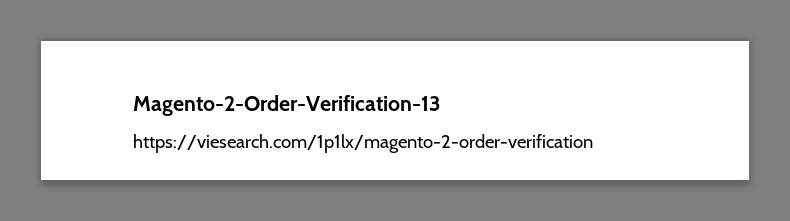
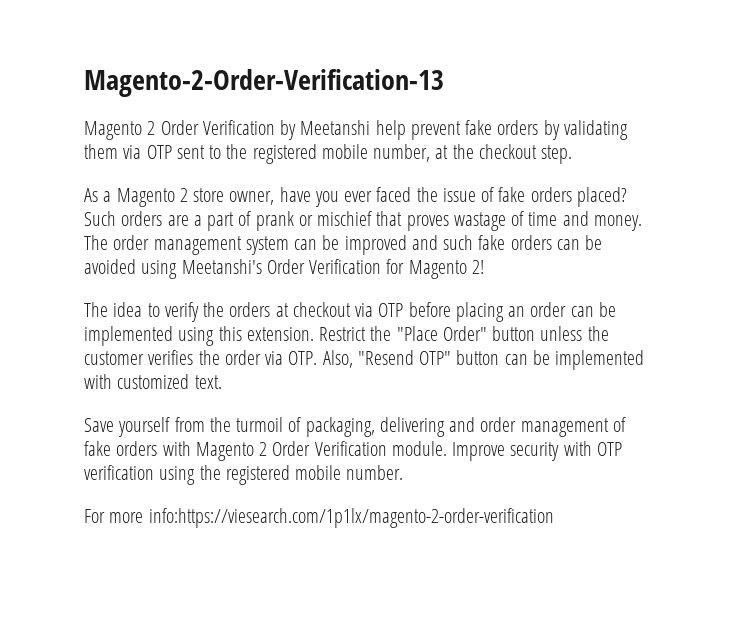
- https://viesearch.com/1p1lx/magento-2-order-verification
+ Magento 2 Order Verification by Meetanshi help prevent fake orders by validating them via OTP sent to the registered mobile number, at the checkout step.
+ As a Magento 2 store owner, have you ever faced the issue of fake orders placed? Such orders are a part of prank or mischief that proves wastage of time and money. The order management system can be improved and such fake orders can be avoided using Meetanshi's Order Verification for Magento 2!
+ The idea to verify the orders at checkout via OTP before placing an order can be implemented using this extension. Restrict the "Place Order" button unless the customer verifies the order via OTP. Also, "Resend OTP" button can be implemented with customized text.
+ Save yourself from the turmoil of packaging, delivering and order management of fake orders with Magento 2 Order Verification module. Improve security with OTP verification using the registered mobile number.
+ For more info:https://viesearch.com/1p1lx/magento-2-order-verification

